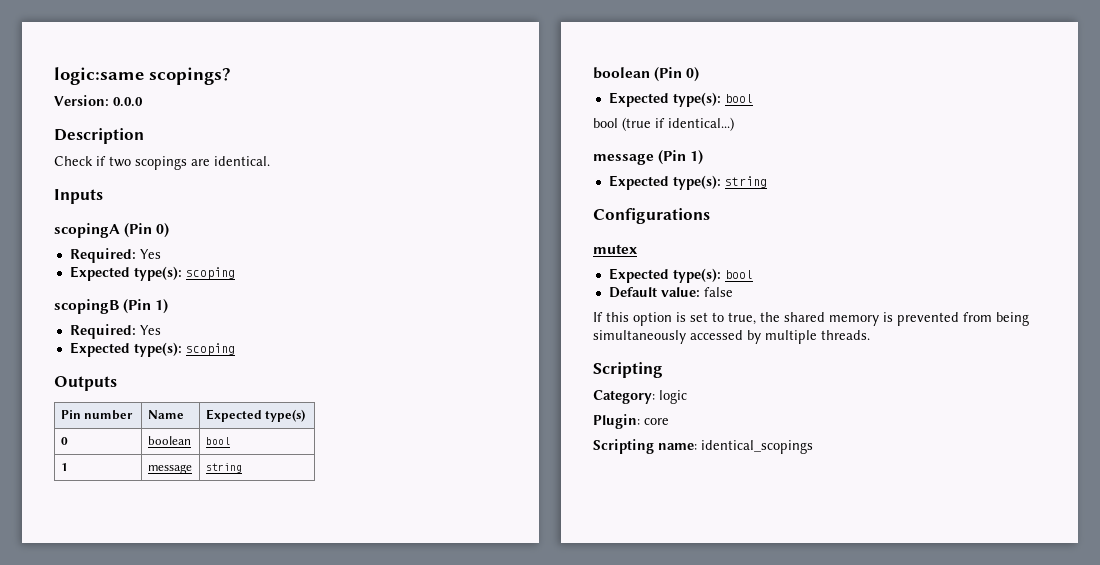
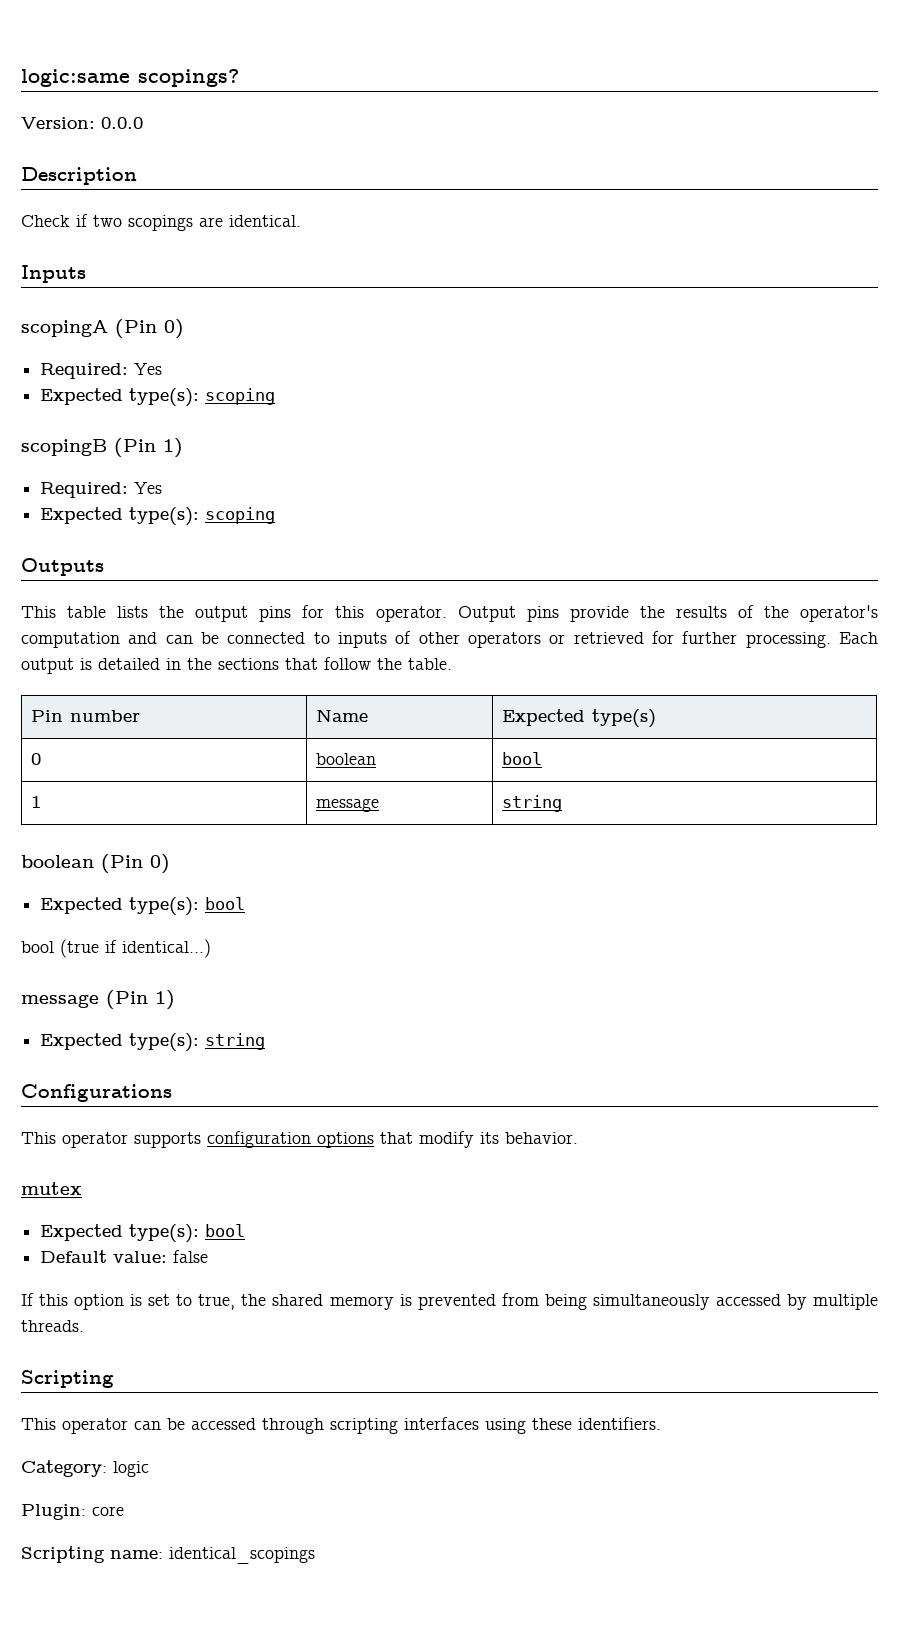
+ This table lists the output pins for this operator. Output pins provide the results of the operator's computation and can be connected to inputs of other operators or retrieved for further processing. Each output is detailed in the sections that follow the table.
+ This operator supports configuration options that modify its behavior.
+ This operator can be accessed through scripting interfaces using these identifiers.

